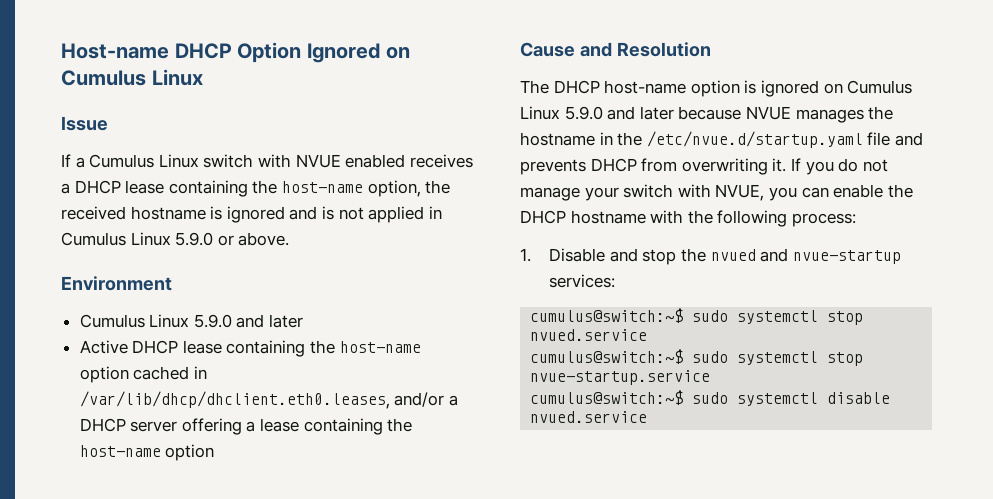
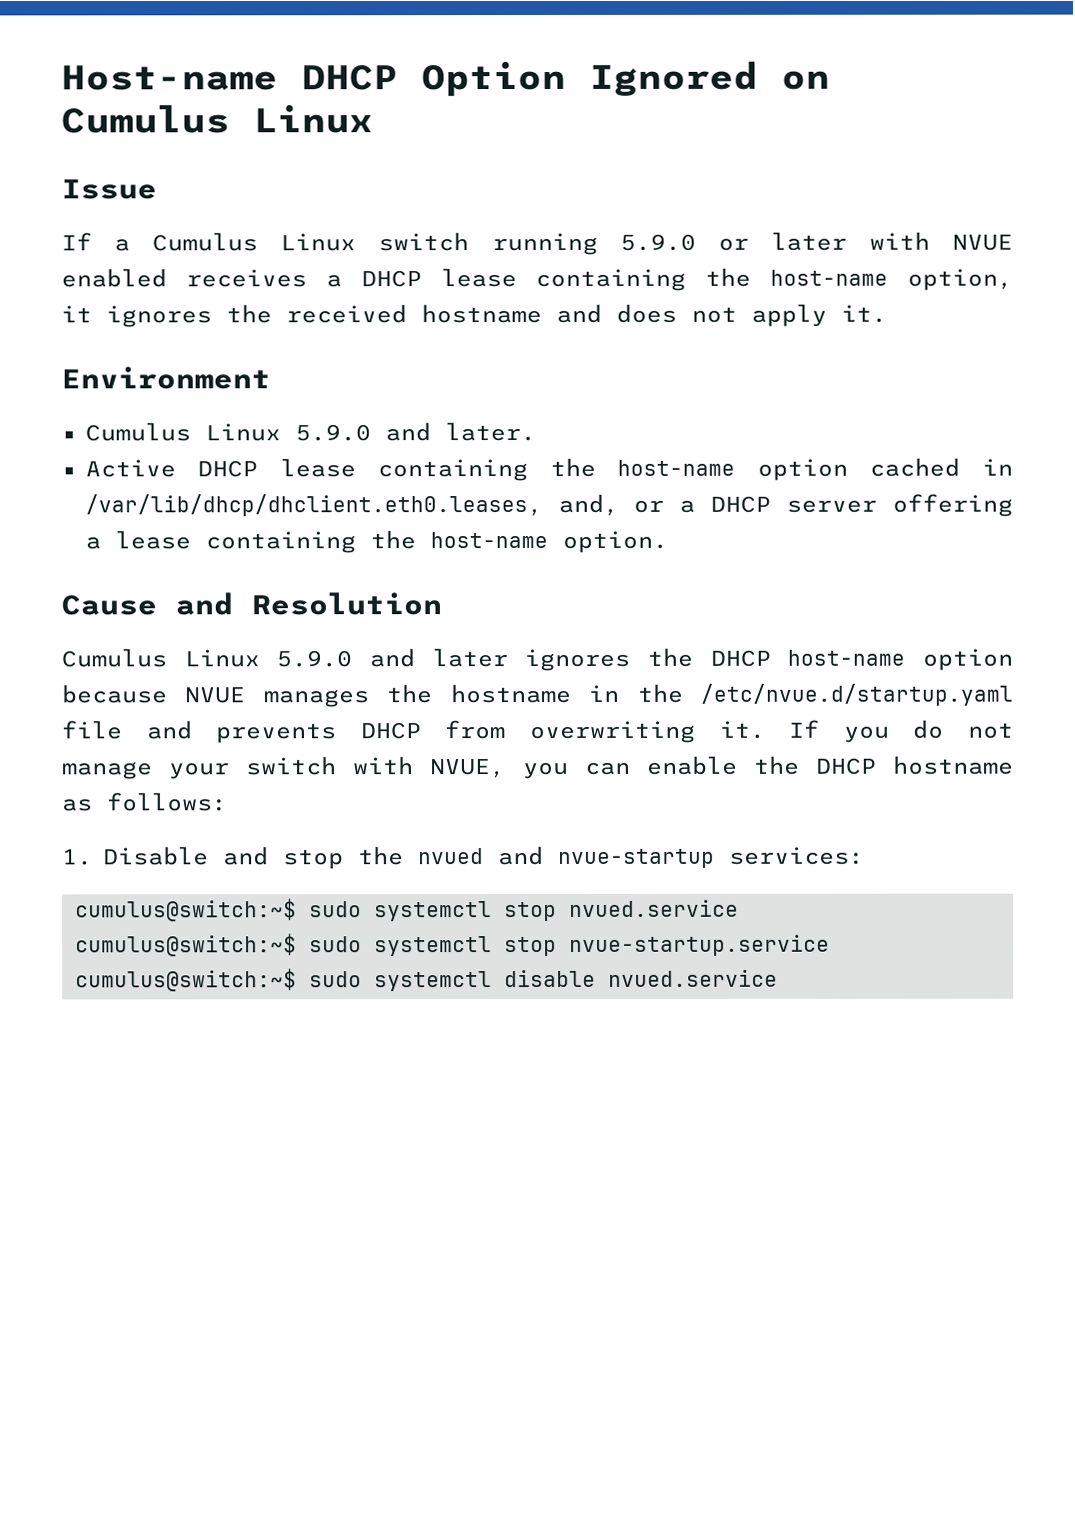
- If a Cumulus Linux switch with NVUE enabled receives a DHCP lease containing the host-name option, the received hostname is ignored and is not applied in Cumulus Linux 5.9.0 or above.
+ If a Cumulus Linux switch running 5.9.0 or later with NVUE enabled receives a DHCP lease containing the host-name option, it ignores the received hostname and does not apply it.
  Environment
- Cumulus Linux 5.9.0 and later
+ Cumulus Linux 5.9.0 and later.
- Active DHCP lease containing the host-name option cached in /var/lib/dhcp/dhclient.eth0.leases, and/or a DHCP server offering a lease containing the host-name option
+ Active DHCP lease containing the host-name option cached in /var/lib/dhcp/dhclient.eth0.leases, and, or a DHCP server offering a lease containing the host-name option.
- The DHCP host-name option is ignored on Cumulus Linux 5.9.0 and later because NVUE manages the hostname in the /etc/nvue.d/startup.yaml file and prevents DHCP from overwriting it.
+ Cumulus Linux 5.9.0 and later ignores the DHCP host-name option because NVUE manages the hostname in the /etc/nvue.d/startup.yaml file and prevents DHCP from overwriting it.
- If you do not manage your switch with NVUE, you can enable the DHCP hostname with the following process:
+ If you do not manage your switch with NVUE, you can enable the DHCP hostname as follows:

